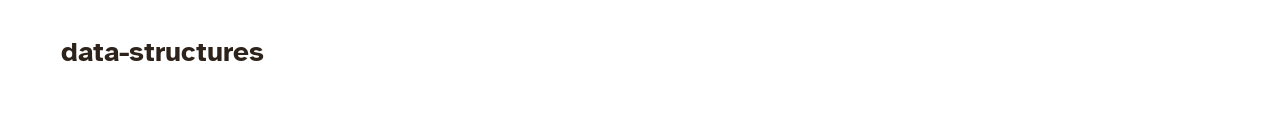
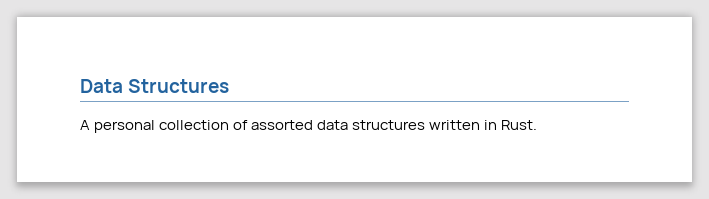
- data-structures
+ Data Structures
+ A personal collection of assorted data structures written in Rust.

